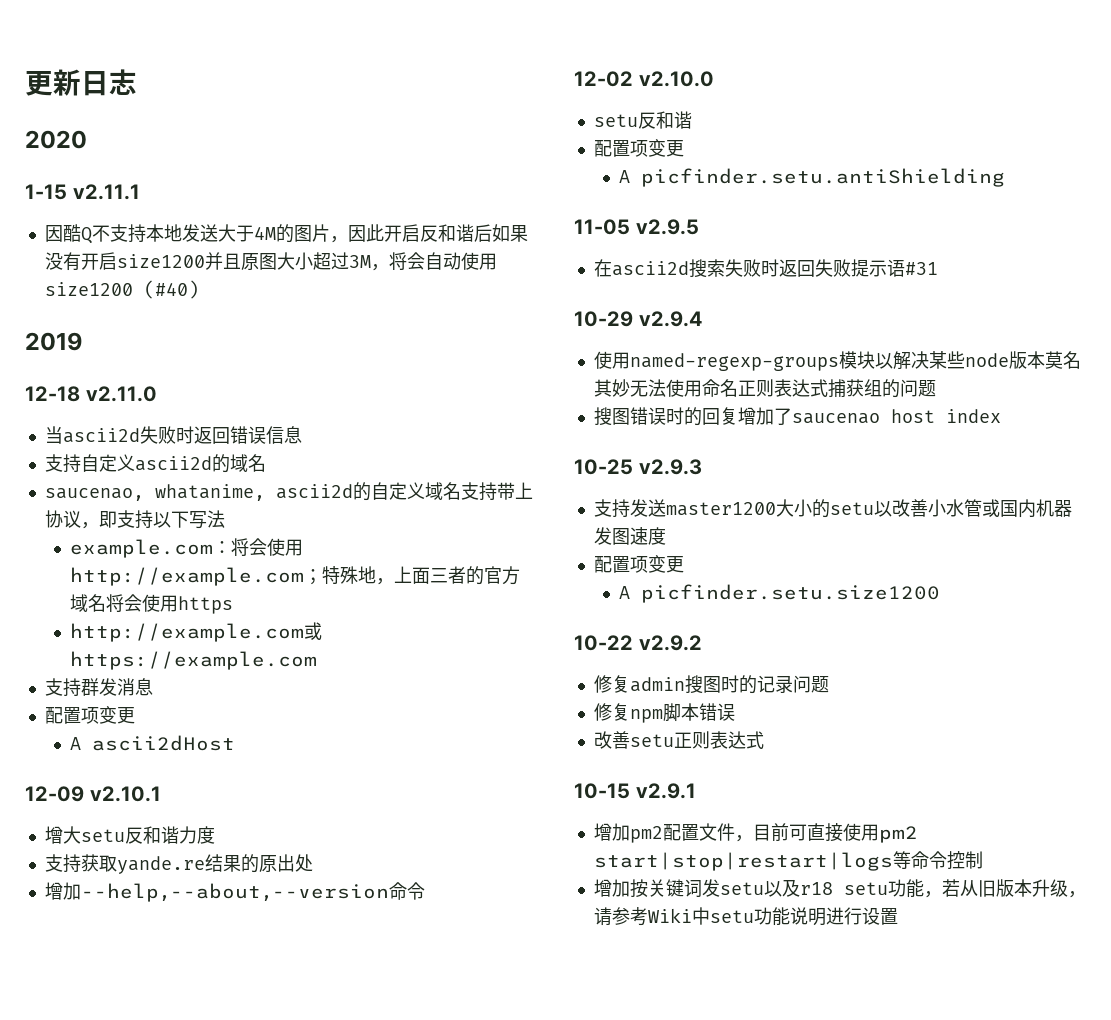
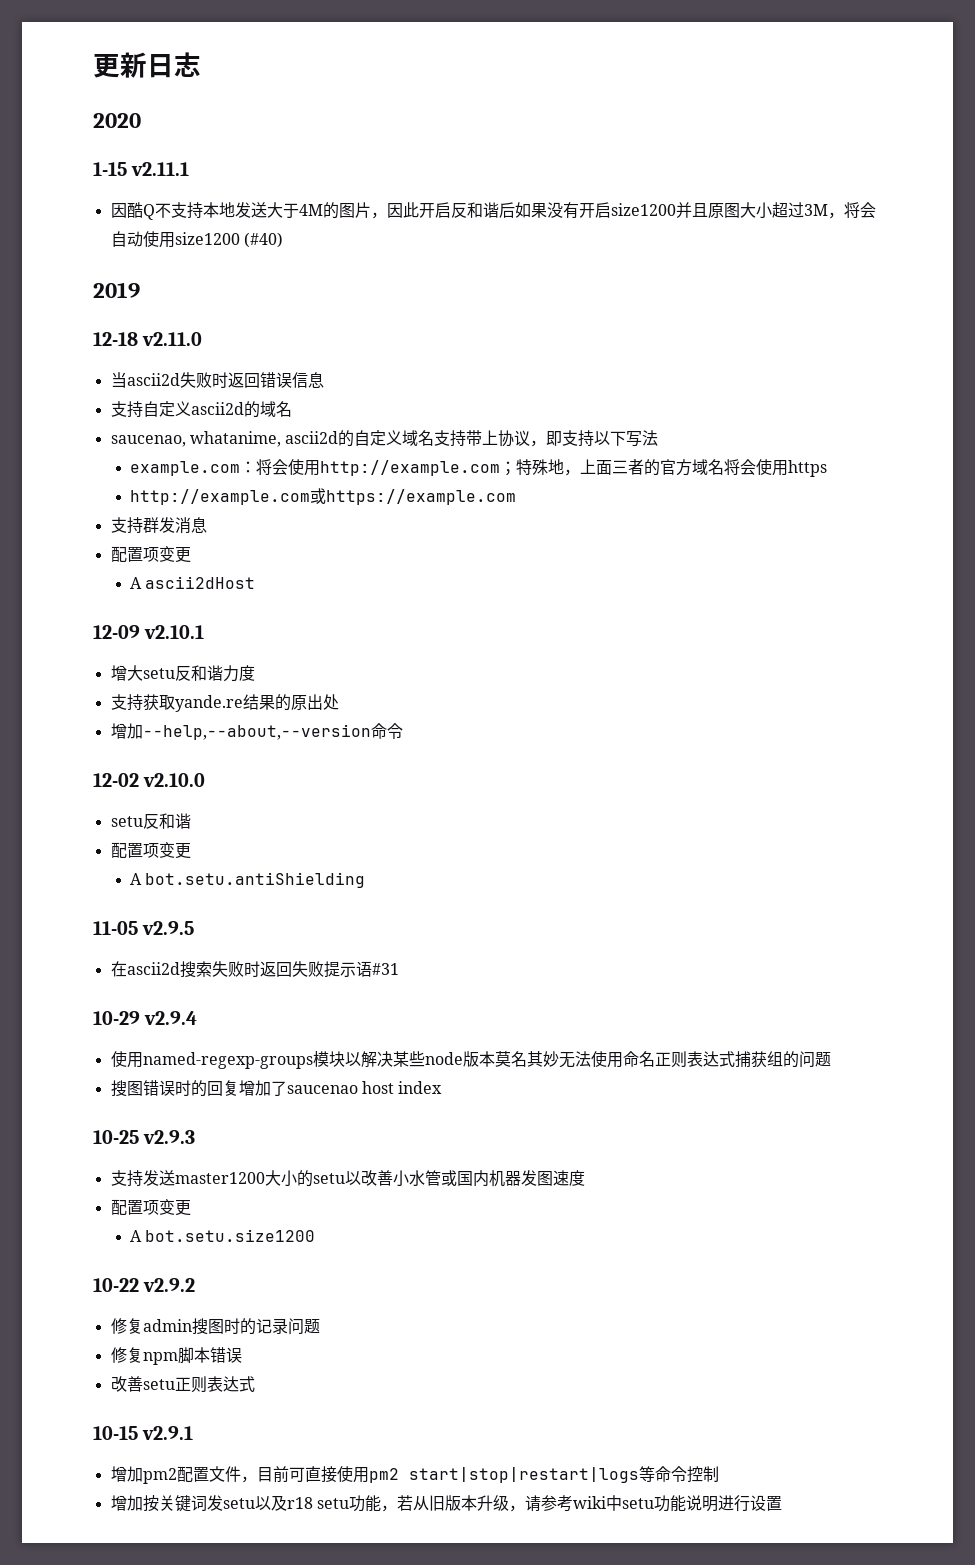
- A picfinder.setu.antiShielding
+ A bot.setu.antiShielding
- A picfinder.setu.size1200
+ A bot.setu.size1200
- 增加按关键词发setu以及r18 setu功能，若从旧版本升级，请参考Wiki中setu功能说明进行设置
+ 增加按关键词发setu以及r18 setu功能，若从旧版本升级，请参考wiki中setu功能说明进行设置

